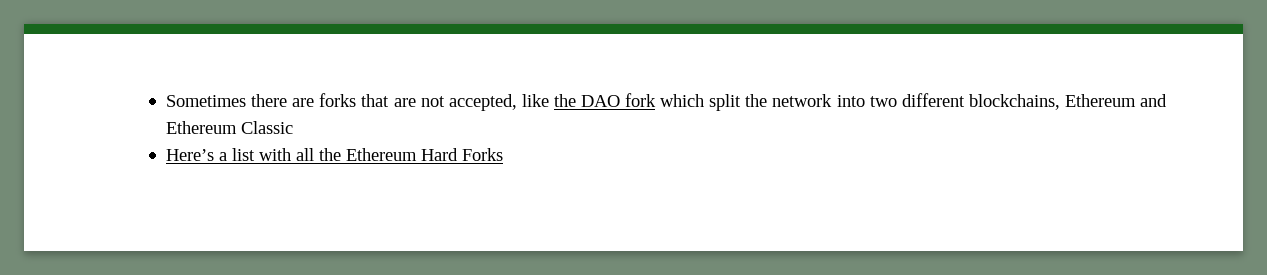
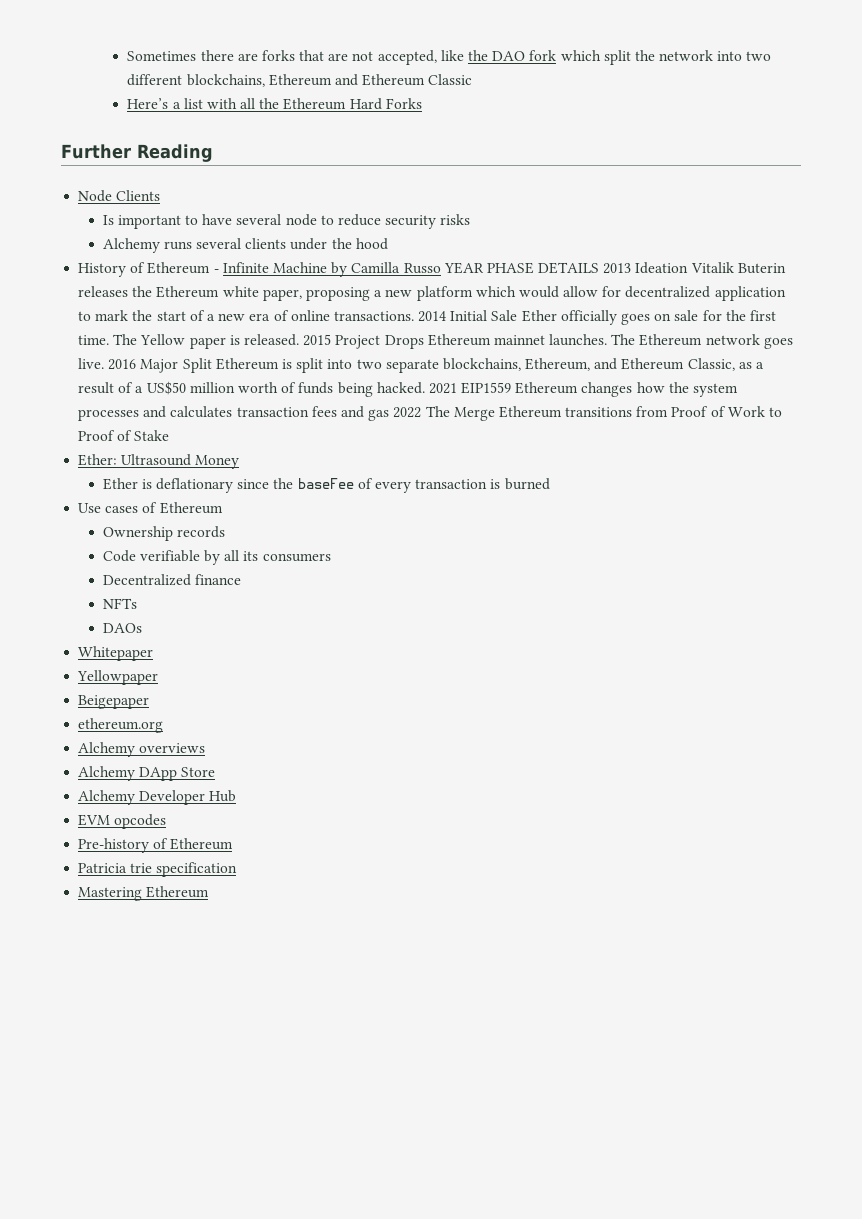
+ Further Reading
+ Node Clients
+ Is important to have several node to reduce security risks
+ Alchemy runs several clients under the hood
+ History of Ethereum - Infinite Machine by Camilla Russo YEAR PHASE DETAILS 2013 Ideation Vitalik Buterin releases the Ethereum white paper, proposing a new platform which would allow for decentralized application to mark the start of a new era of online transactions. 2014 Initial Sale Ether officially goes on sale for the first time. The Yellow paper is released. 2015 Project Drops Ethereum mainnet launches. The Ethereum network goes live. 2016 Major Split Ethereum is split into two separate blockchains, Ethereum, and Ethereum Classic, as a result of a US$50 million worth of funds being hacked. 2021 EIP1559 Ethereum changes how the system processes and calculates transaction fees and gas 2022 The Merge Ethereum transitions from Proof of Work to Proof of Stake
+ Ether: Ultrasound Money
+ Ether is deflationary since the baseFee of every transaction is burned
+ Use cases of Ethereum
+ Ownership records
+ Code verifiable by all its consumers
+ Decentralized finance
+ NFTs
+ DAOs
+ Whitepaper
+ Yellowpaper
+ Beigepaper
+ ethereum.org
+ Alchemy overviews
+ Alchemy DApp Store
+ Alchemy Developer Hub
+ EVM opcodes
+ Pre-history of Ethereum
+ Patricia trie specification
+ Mastering Ethereum

